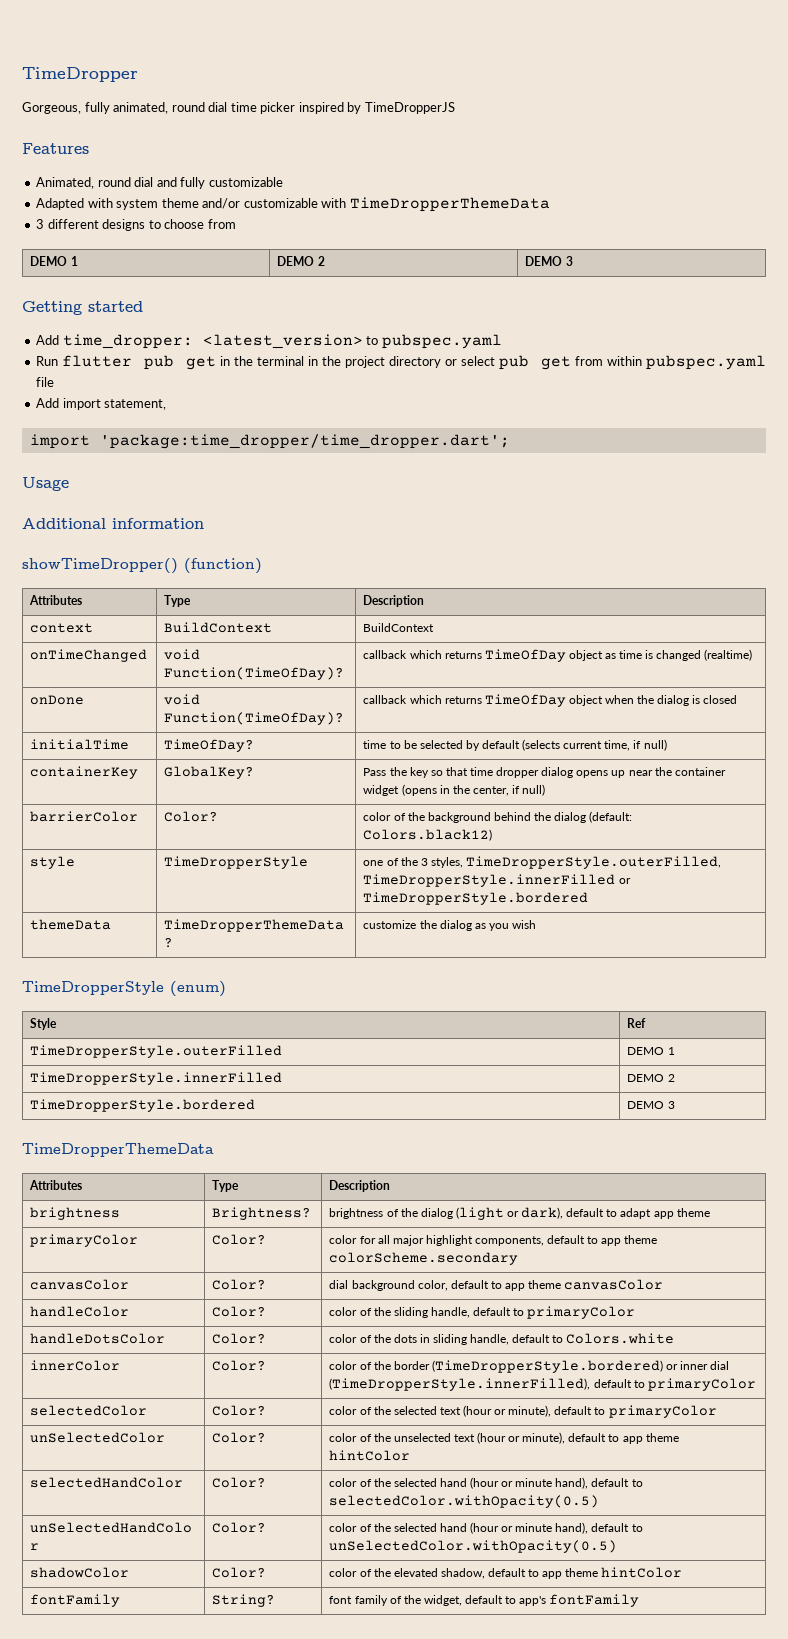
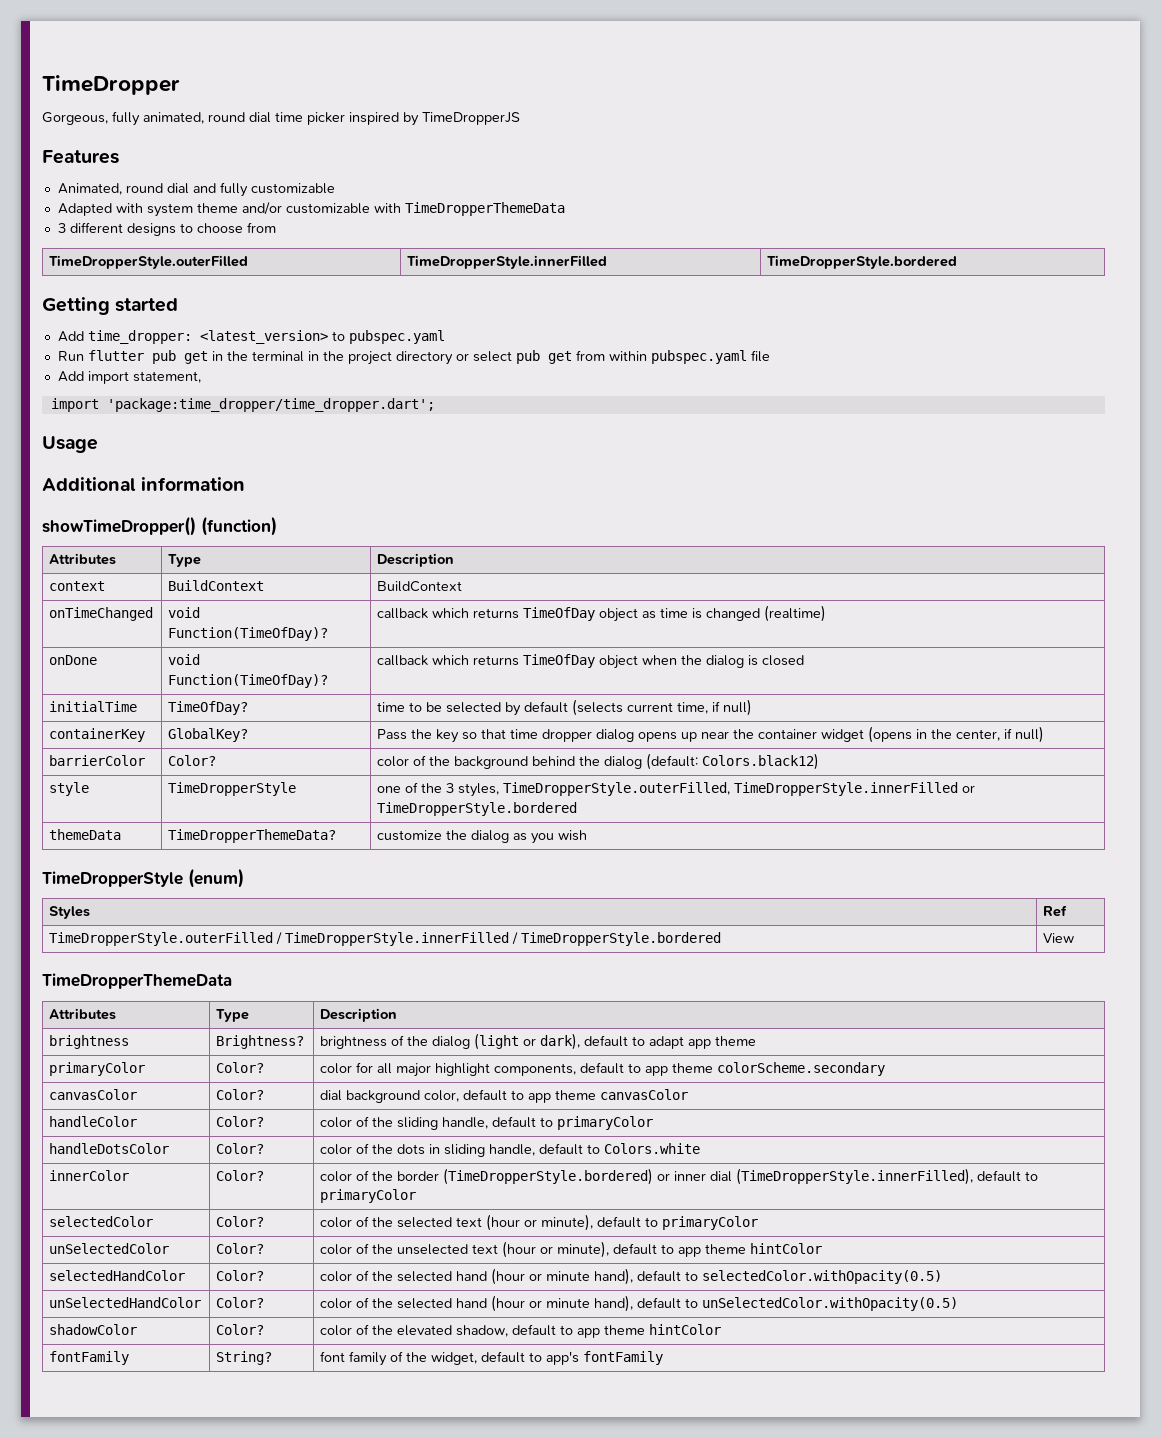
- DEMO 1 | DEMO 2 | DEMO 3
+ TimeDropperStyle.outerFilled | TimeDropperStyle.innerFilled | TimeDropperStyle.bordered
- Style | Ref
+ Styles | Ref
- TimeDropperStyle.outerFilled | DEMO 1
- TimeDropperStyle.innerFilled | DEMO 2
- TimeDropperStyle.bordered | DEMO 3
+ TimeDropperStyle.outerFilled / TimeDropperStyle.innerFilled / TimeDropperStyle.bordered | View

